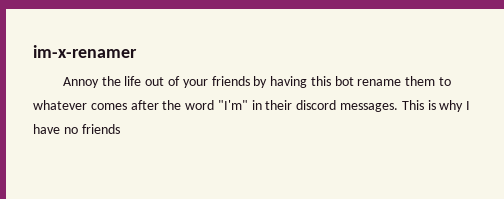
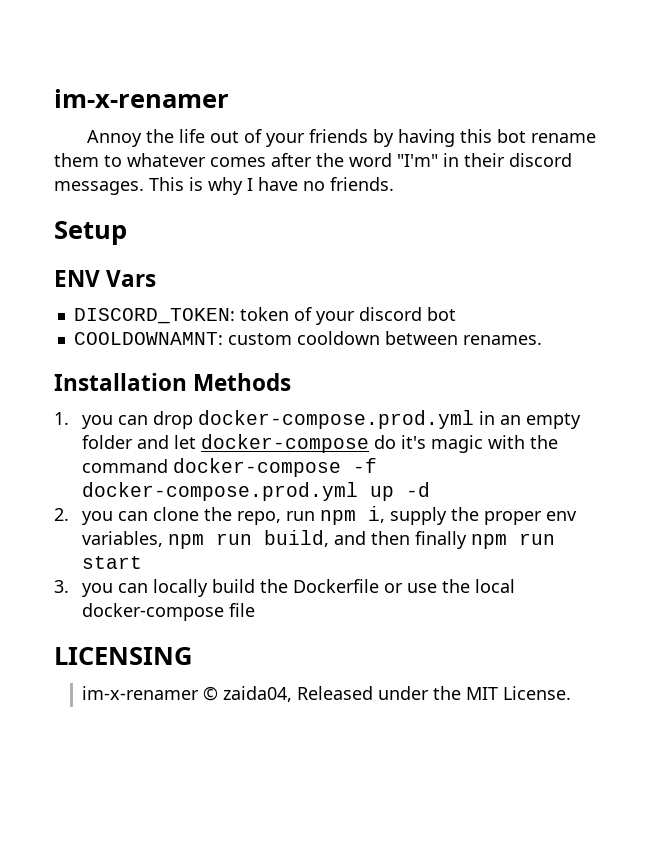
- This is why I have no friends
+ This is why I have no friends.
+ Setup
+ ENV Vars
+ DISCORD_TOKEN: token of your discord bot
+ COOLDOWNAMNT: custom cooldown between renames.
+ Installation Methods
+ 1. you can drop docker-compose.prod.yml in an empty folder and let docker-compose do it's magic with the command docker-compose -f docker-compose.prod.yml up -d
+ 2. you can clone the repo, run npm i, supply the proper env variables, npm run build, and then finally npm run start
+ 3. you can locally build the Dockerfile or use the local docker-compose file
+ LICENSING
+ im-x-renamer © zaida04, Released under the MIT License.

